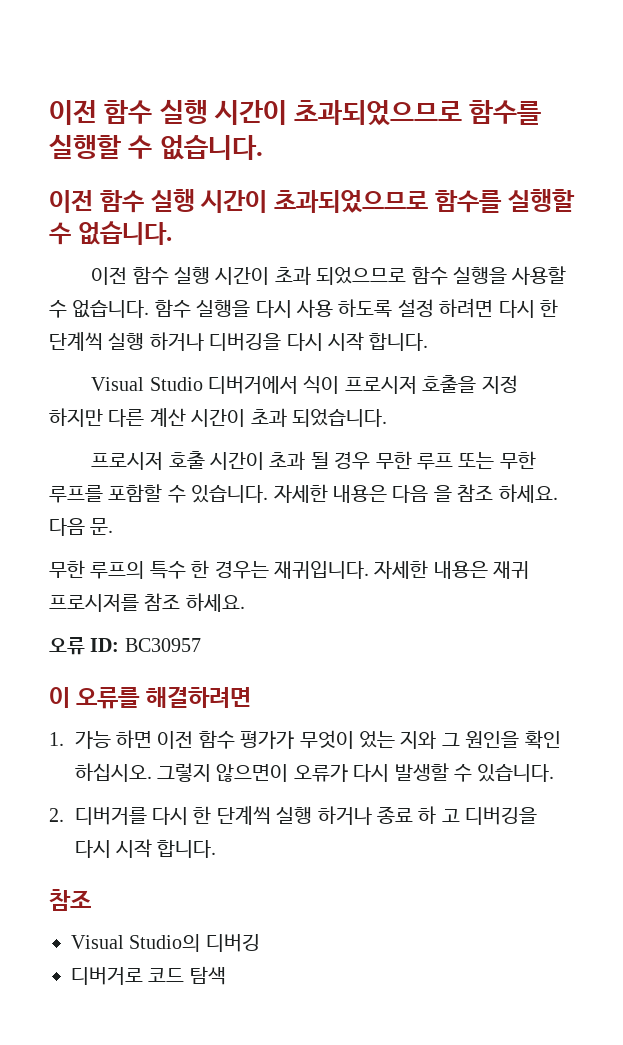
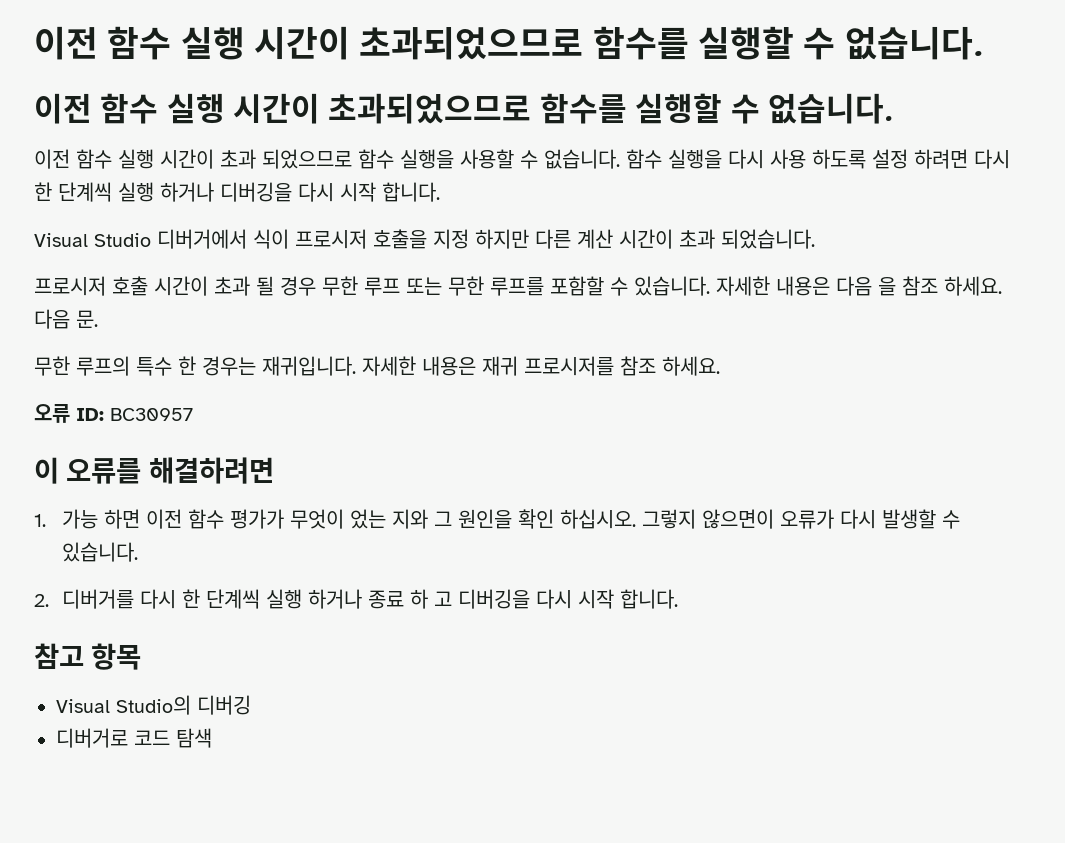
  2. 디버거를 다시 한 단계씩 실행 하거나 종료 하 고 디버깅을 다시 시작 합니다.
- 참조
+ 참고 항목

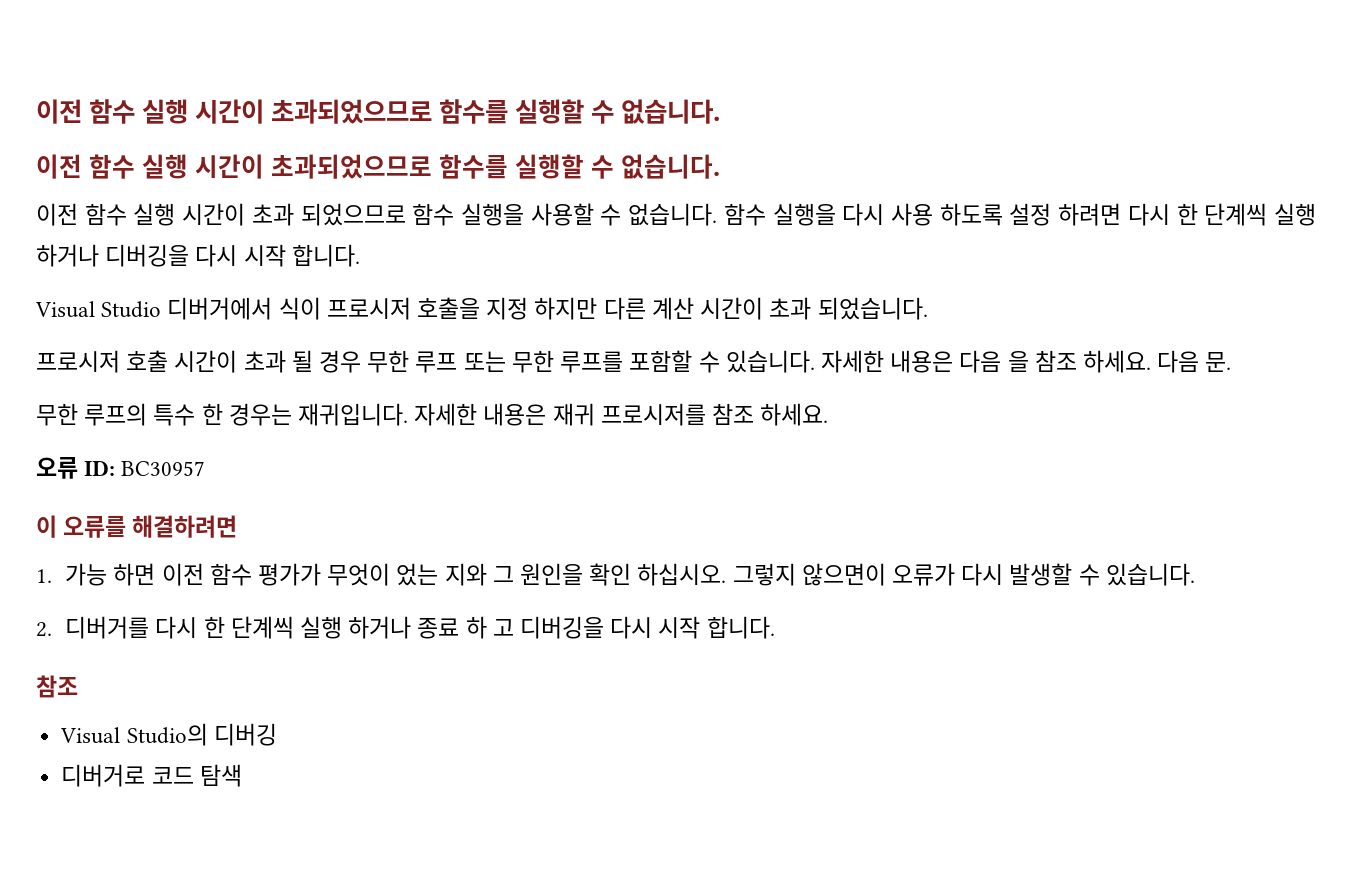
  2. 디버거를 다시 한 단계씩 실행 하거나 종료 하 고 디버깅을 다시 시작 합니다.
- 참고 항목
+ 참조

